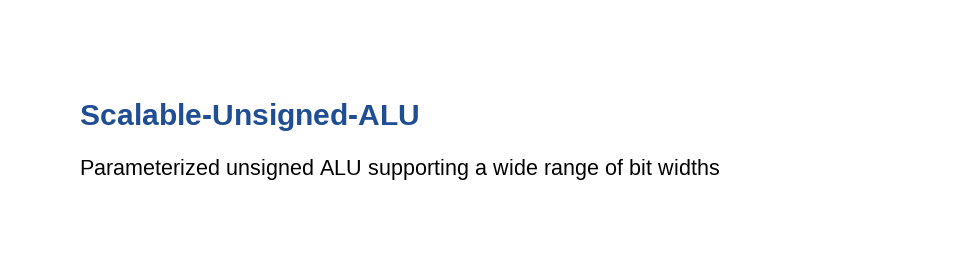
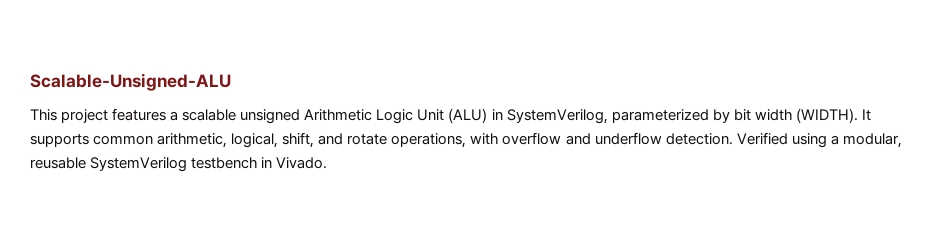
- Parameterized unsigned ALU supporting a wide range of bit widths
+ This project features a scalable unsigned Arithmetic Logic Unit (ALU) in SystemVerilog, parameterized by bit width (WIDTH). It supports common arithmetic, logical, shift, and rotate operations, with overflow and underflow detection. Verified using a modular, reusable SystemVerilog testbench in Vivado.

